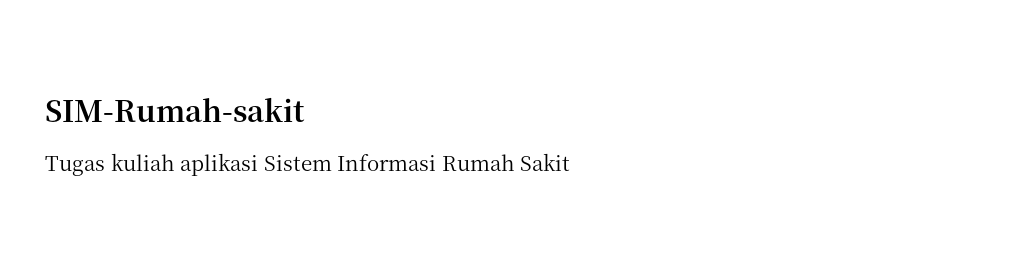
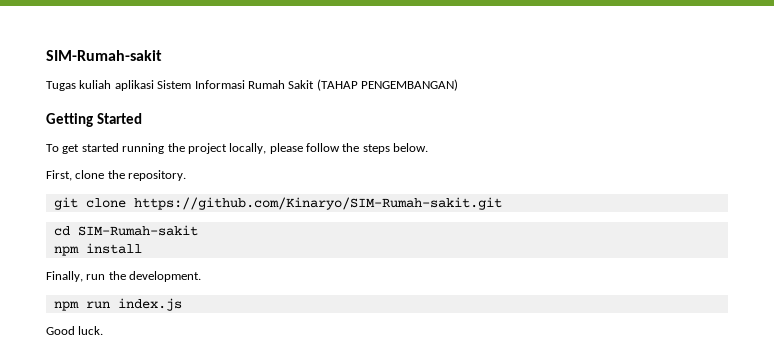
- Tugas kuliah aplikasi Sistem Informasi Rumah Sakit
+ Tugas kuliah aplikasi Sistem Informasi Rumah Sakit (TAHAP PENGEMBANGAN)
+ Getting Started
+ To get started running the project locally, please follow the steps below.
+ First, clone the repository.
+ git clone https://github.com/Kinaryo/SIM-Rumah-sakit.git
+ cd SIM-Rumah-sakit
+ npm install
+ Finally, run the development.
+ npm run index.js
+ Good luck.

